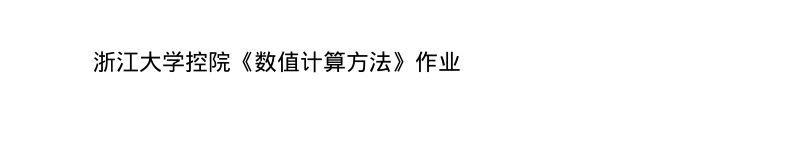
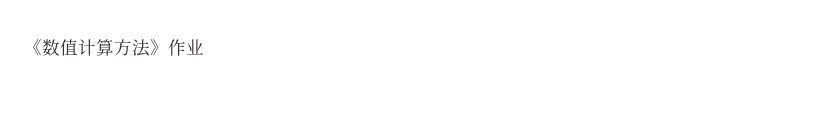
- 浙江大学控院《数值计算方法》作业
+ 《数值计算方法》作业

